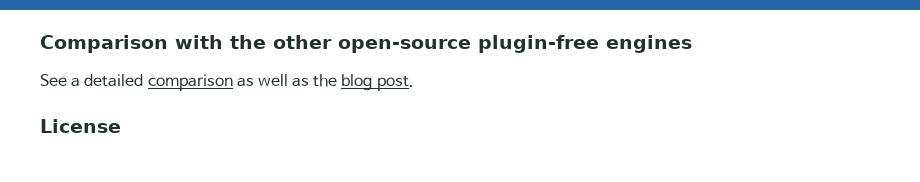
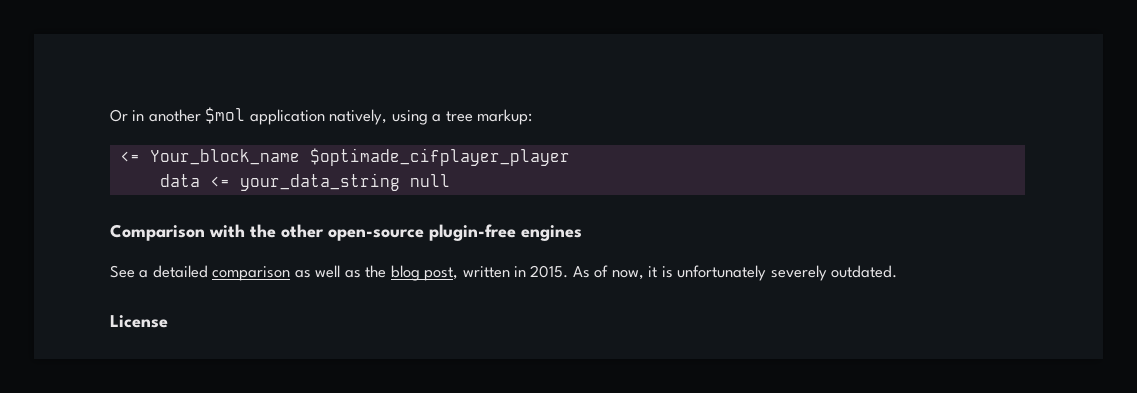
+ Or in another $mol application natively, using a tree markup:
+ <= Your_block_name $optimade_cifplayer_player
+ data <= your_data_string null
- See a detailed comparison as well as the blog post.
+ See a detailed comparison as well as the blog post, written in 2015. As of now, it is unfortunately severely outdated.

